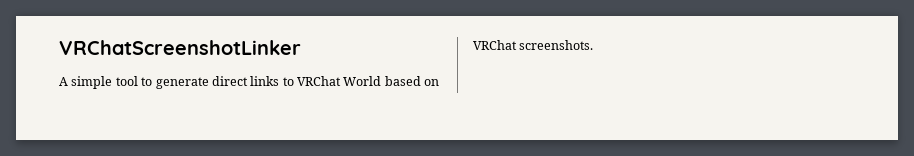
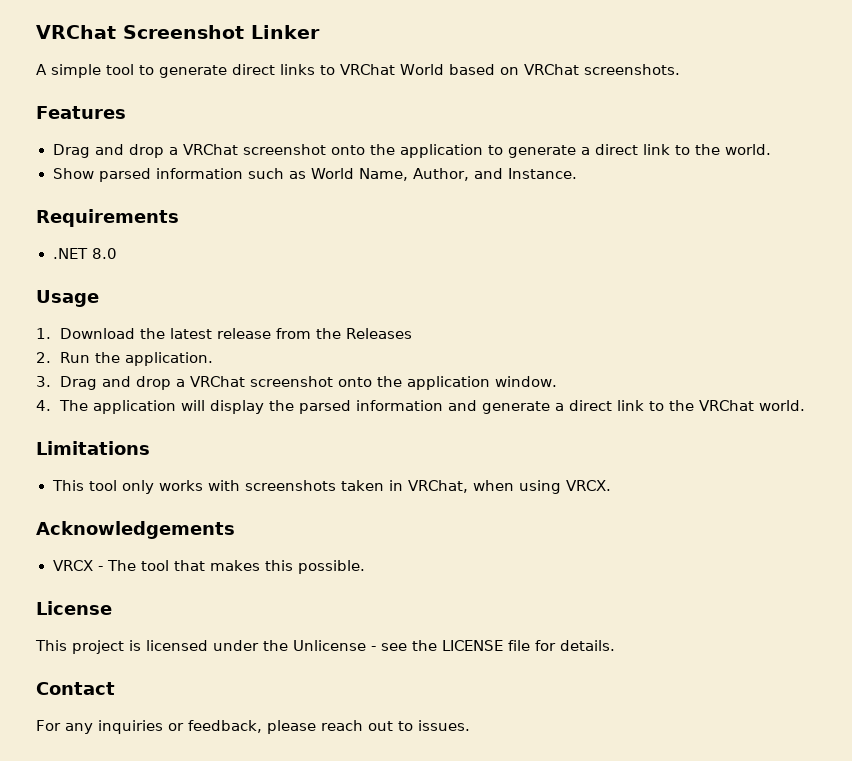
- VRChatScreenshotLinker
+ VRChat Screenshot Linker
+ Features
+ Drag and drop a VRChat screenshot onto the application to generate a direct link to the world.
+ Show parsed information such as World Name, Author, and Instance.
+ Requirements
+ .NET 8.0
+ Usage
+ 1. Download the latest release from the Releases
+ 2. Run the application.
+ 3. Drag and drop a VRChat screenshot onto the application window.
+ 4. The application will display the parsed information and generate a direct link to the VRChat world.
+ Limitations
+ This tool only works with screenshots taken in VRChat, when using VRCX.
+ Acknowledgements
+ VRCX - The tool that makes this possible.
+ License
+ This project is licensed under the Unlicense - see the LICENSE file for details.
+ Contact
+ For any inquiries or feedback, please reach out to issues.

